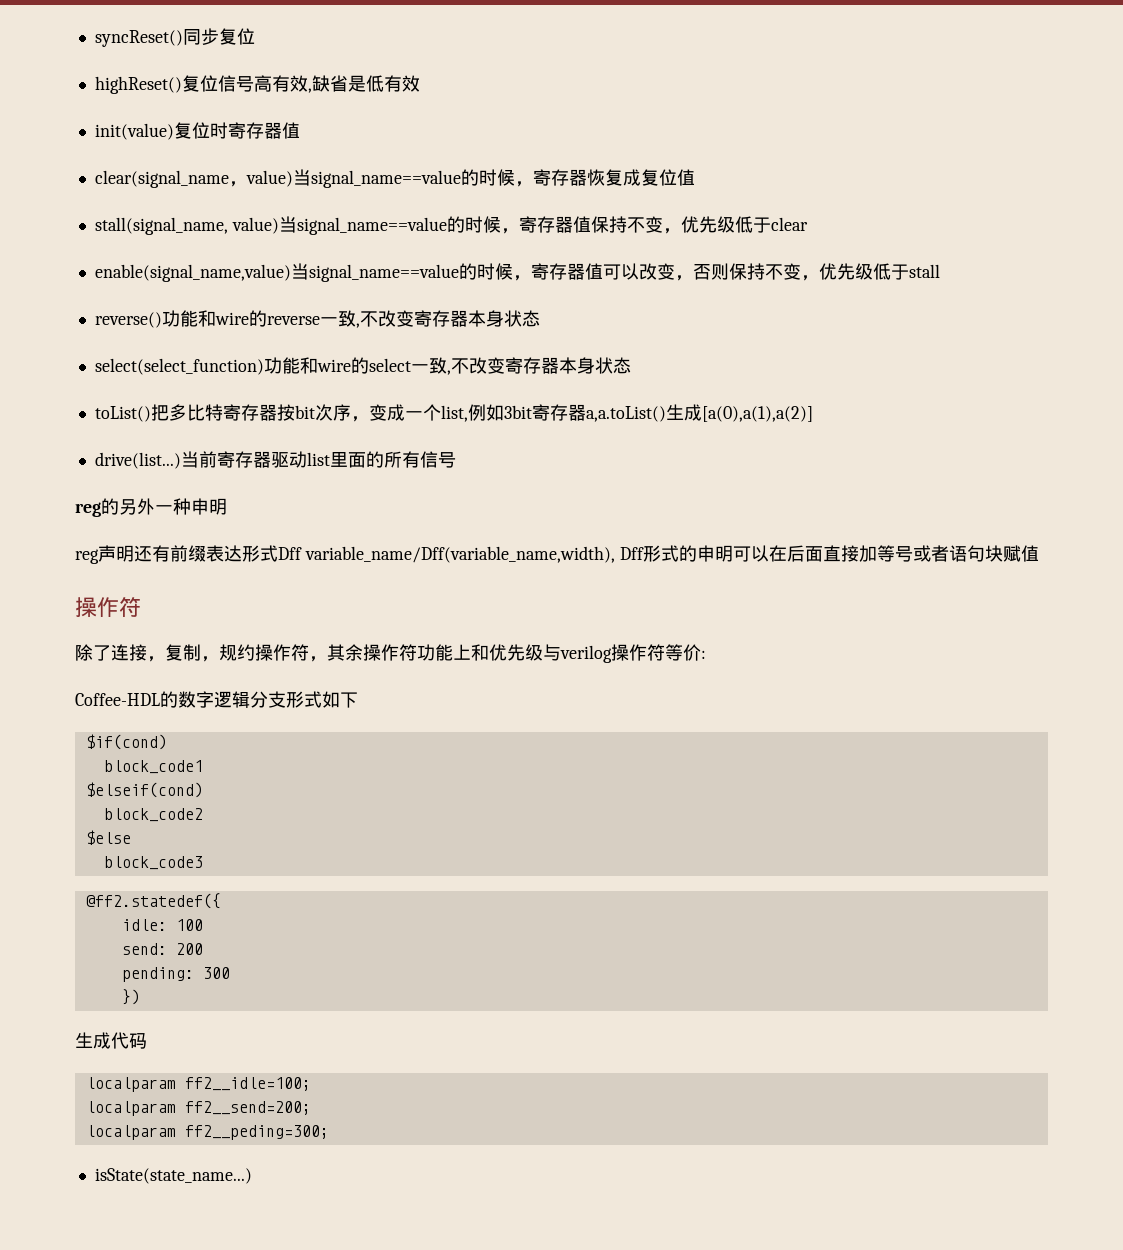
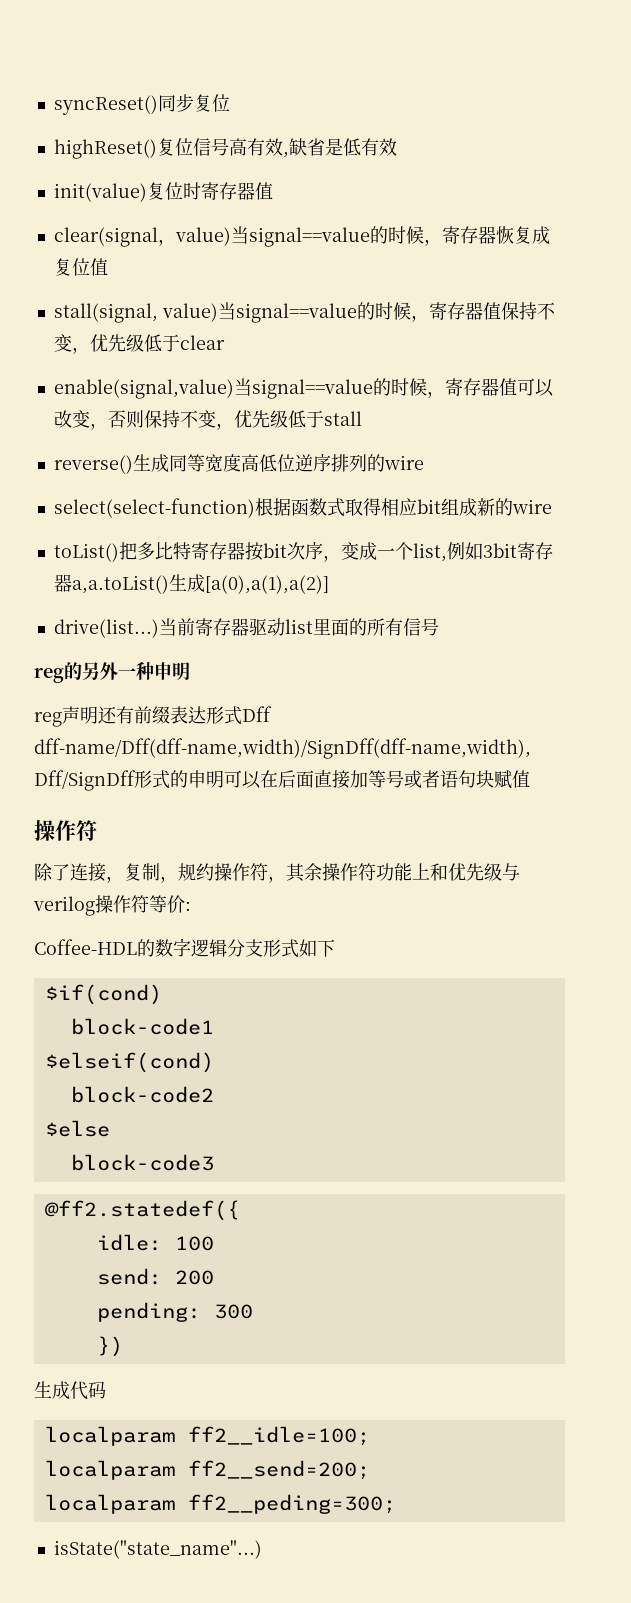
- clear(signal_name，value)当signal_name==value的时候，寄存器恢复成复位值
+ clear(signal，value)当signal==value的时候，寄存器恢复成复位值
- stall(signal_name, value)当signal_name==value的时候，寄存器值保持不变，优先级低于clear
+ stall(signal, value)当signal==value的时候，寄存器值保持不变，优先级低于clear
- enable(signal_name,value)当signal_name==value的时候，寄存器值可以改变，否则保持不变，优先级低于stall
+ enable(signal,value)当signal==value的时候，寄存器值可以改变，否则保持不变，优先级低于stall
- reverse()功能和wire的reverse一致,不改变寄存器本身状态
- select(select_function)功能和wire的select一致,不改变寄存器本身状态
+ reverse()生成同等宽度高低位逆序排列的wire
+ select(select-function)根据函数式取得相应bit组成新的wire
- reg声明还有前缀表达形式Dff variable_name/Dff(variable_name,width), Dff形式的申明可以在后面直接加等号或者语句块赋值
+ reg声明还有前缀表达形式Dff dff-name/Dff(dff-name,width)/SignDff(dff-name,width), Dff/SignDff形式的申明可以在后面直接加等号或者语句块赋值
- block_code1
+ block-code1
- block_code2
+ block-code2
- block_code3
+ block-code3
- isState(state_name...)
+ isState("state_name"...)

